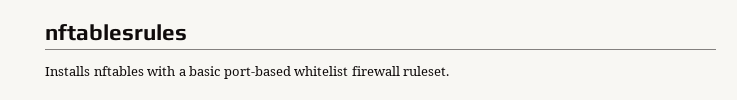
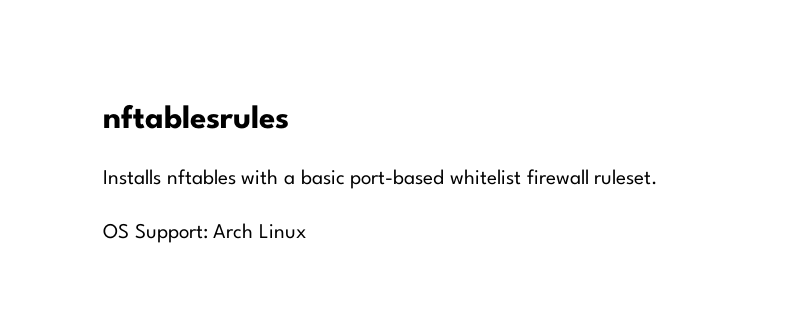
+ OS Support: Arch Linux

